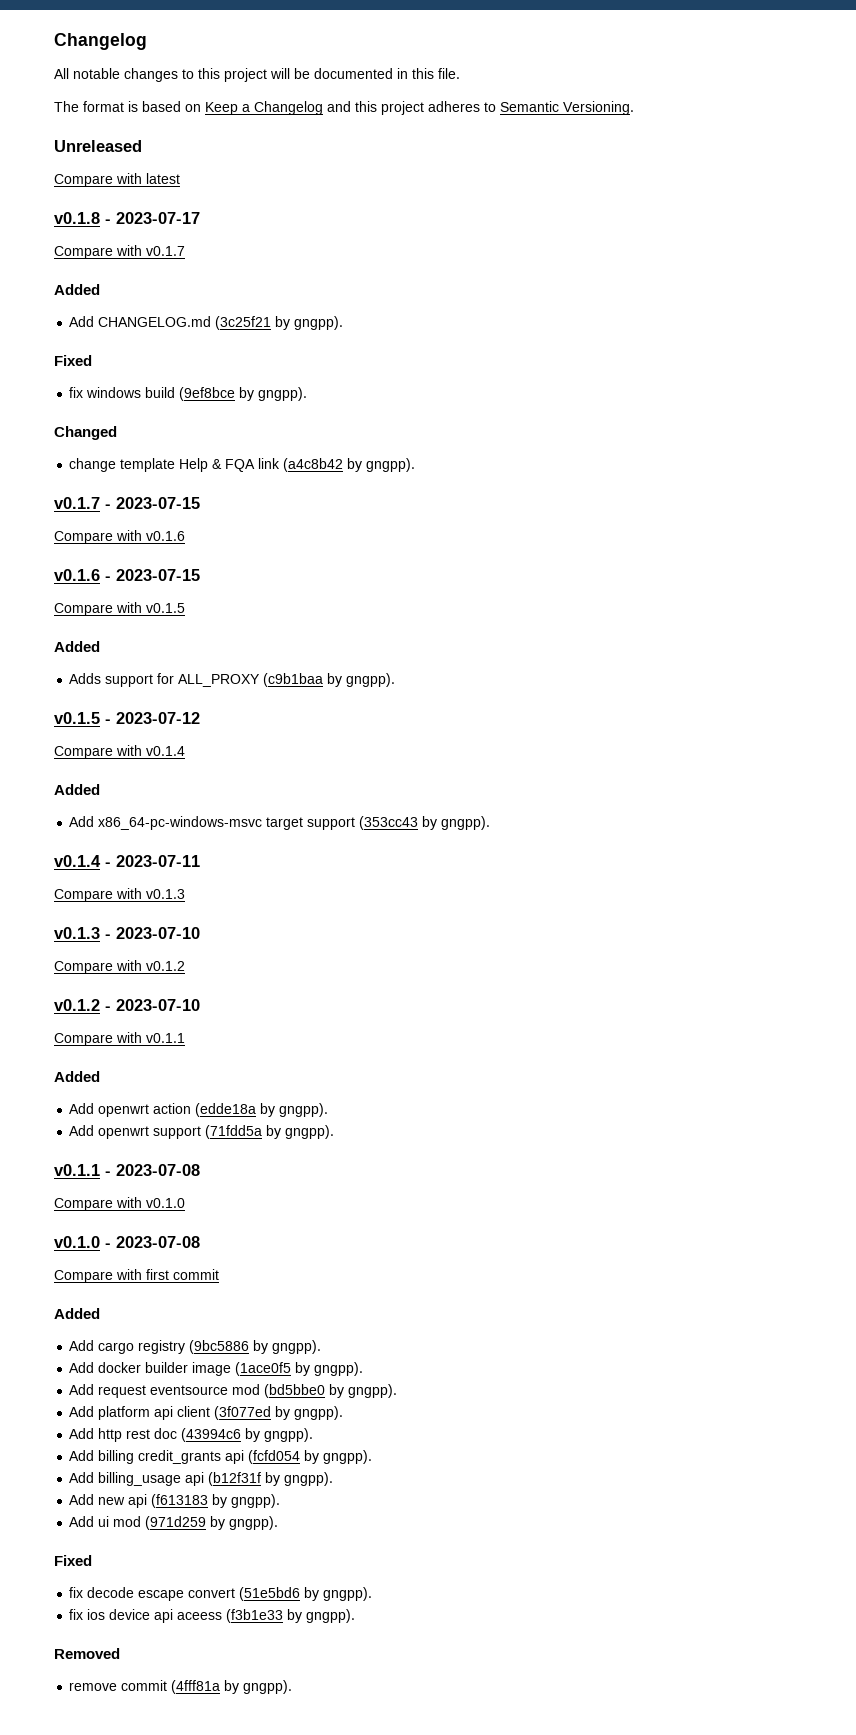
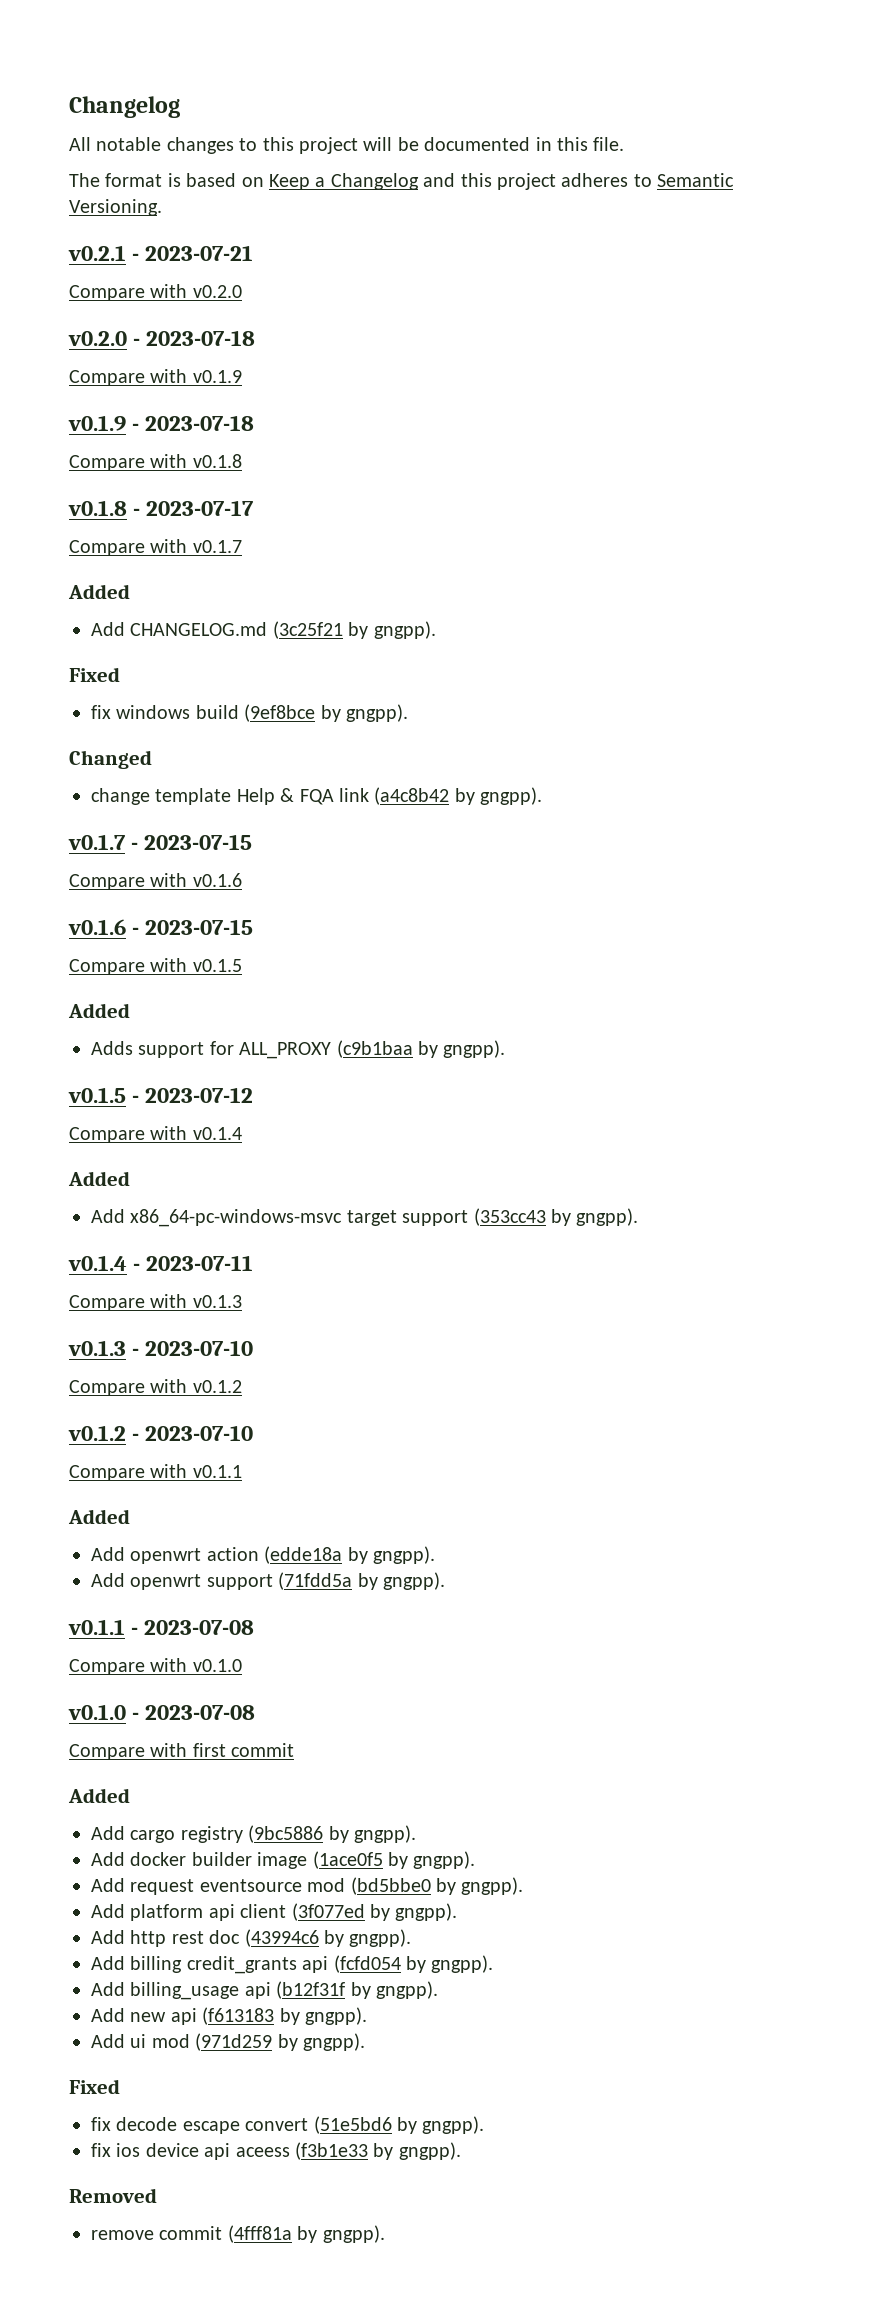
- Unreleased
- Compare with latest
+ v0.2.1 - 2023-07-21
+ Compare with v0.2.0
+ v0.2.0 - 2023-07-18
+ Compare with v0.1.9
+ v0.1.9 - 2023-07-18
+ Compare with v0.1.8

